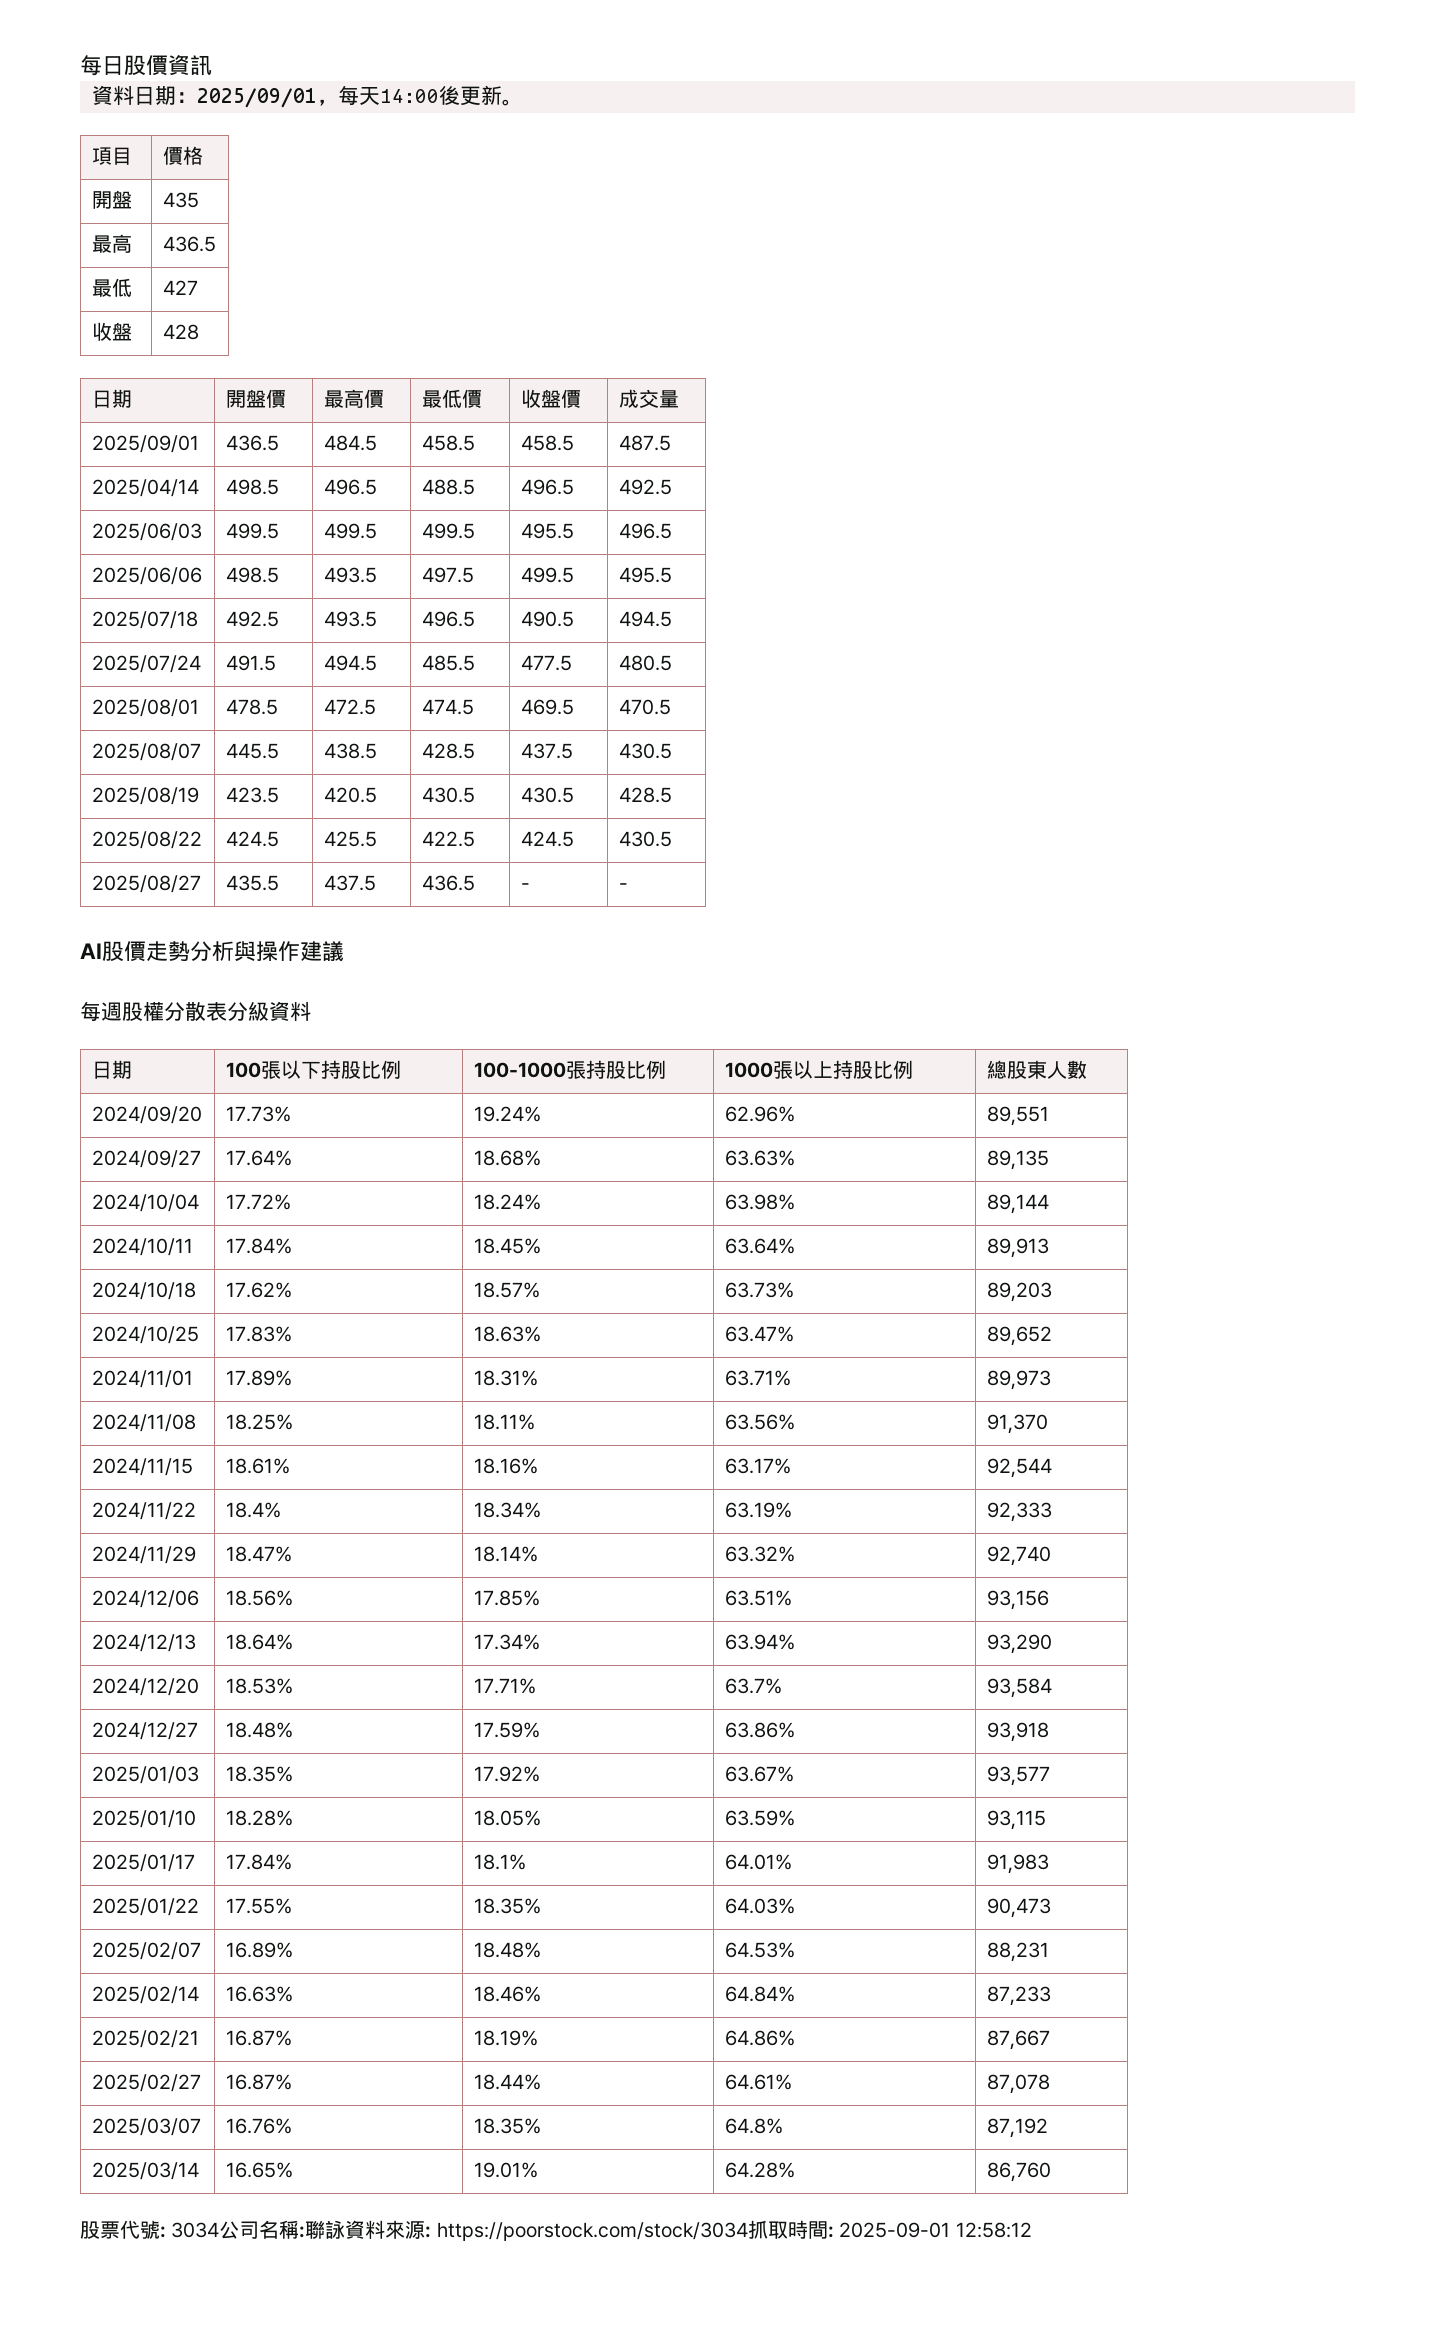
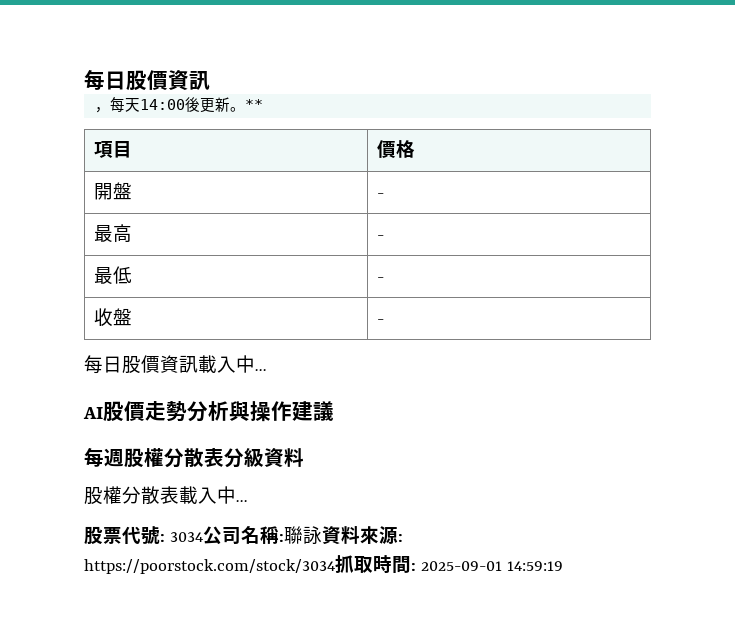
- 資料日期：2025/09/01，每天14:00後更新。
+ ，每天14:00後更新。**
- 開盤 | 435
+ 開盤 | -
- 最高 | 436.5
+ 最高 | -
- 最低 | 427
+ 最低 | -
- 收盤 | 428
- 日期 | 開盤價 | 最高價 | 最低價 | 收盤價 | 成交量
- 2025/09/01 | 436.5 | 484.5 | 458.5 | 458.5 | 487.5
- 2025/04/14 | 498.5 | 496.5 | 488.5 | 496.5 | 492.5
- 2025/06/03 | 499.5 | 499.5 | 499.5 | 495.5 | 496.5
- 2025/06/06 | 498.5 | 493.5 | 497.5 | 499.5 | 495.5
- 2025/07/18 | 492.5 | 493.5 | 496.5 | 490.5 | 494.5
- 2025/07/24 | 491.5 | 494.5 | 485.5 | 477.5 | 480.5
- 2025/08/01 | 478.5 | 472.5 | 474.5 | 469.5 | 470.5
- 2025/08/07 | 445.5 | 438.5 | 428.5 | 437.5 | 430.5
- 2025/08/19 | 423.5 | 420.5 | 430.5 | 430.5 | 428.5
- 2025/08/22 | 424.5 | 425.5 | 422.5 | 424.5 | 430.5
- 2025/08/27 | 435.5 | 437.5 | 436.5 | - | -
+ 收盤 | -
+ 每日股價資訊載入中...
- 日期 | 100張以下持股比例 | 100-1000張持股比例 | 1000張以上持股比例 | 總股東人數
- 2024/09/20 | 17.73% | 19.24% | 62.96% | 89,551
- 2024/09/27 | 17.64% | 18.68% | 63.63% | 89,135
- 2024/10/04 | 17.72% | 18.24% | 63.98% | 89,144
- 2024/10/11 | 17.84% | 18.45% | 63.64% | 89,913
- 2024/10/18 | 17.62% | 18.57% | 63.73% | 89,203
- 2024/10/25 | 17.83% | 18.63% | 63.47% | 89,652
- 2024/11/01 | 17.89% | 18.31% | 63.71% | 89,973
- 2024/11/08 | 18.25% | 18.11% | 63.56% | 91,370
- 2024/11/15 | 18.61% | 18.16% | 63.17% | 92,544
- 2024/11/22 | 18.4% | 18.34% | 63.19% | 92,333
- 2024/11/29 | 18.47% | 18.14% | 63.32% | 92,740
- 2024/12/06 | 18.56% | 17.85% | 63.51% | 93,156
- 2024/12/13 | 18.64% | 17.34% | 63.94% | 93,290
- 2024/12/20 | 18.53% | 17.71% | 63.7% | 93,584
- 2024/12/27 | 18.48% | 17.59% | 63.86% | 93,918
- 2025/01/03 | 18.35% | 17.92% | 63.67% | 93,577
- 2025/01/10 | 18.28% | 18.05% | 63.59% | 93,115
- 2025/01/17 | 17.84% | 18.1% | 64.01% | 91,983
- 2025/01/22 | 17.55% | 18.35% | 64.03% | 90,473
- 2025/02/07 | 16.89% | 18.48% | 64.53% | 88,231
- 2025/02/14 | 16.63% | 18.46% | 64.84% | 87,233
- 2025/02/21 | 16.87% | 18.19% | 64.86% | 87,667
- 2025/02/27 | 16.87% | 18.44% | 64.61% | 87,078
- 2025/03/07 | 16.76% | 18.35% | 64.8% | 87,192
- 2025/03/14 | 16.65% | 19.01% | 64.28% | 86,760
+ 股權分散表載入中...
- 股票代號: 3034公司名稱:聯詠資料來源: https://poorstock.com/stock/3034抓取時間: 2025-09-01 12:58:12
+ 股票代號: 3034公司名稱:聯詠資料來源: https://poorstock.com/stock/3034抓取時間: 2025-09-01 14:59:19

